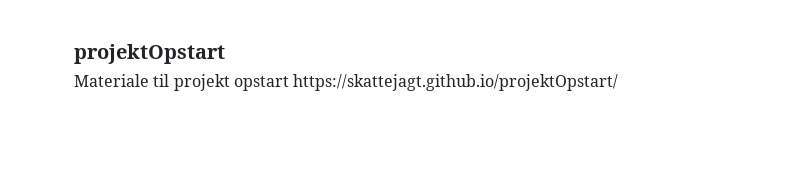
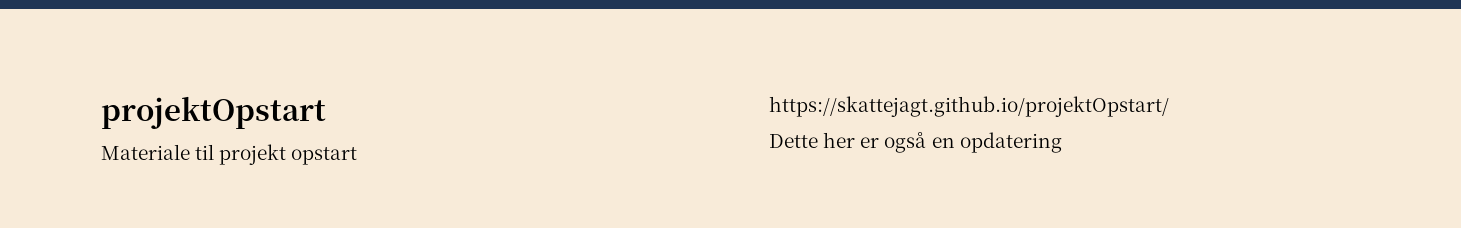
+ Dette her er også en opdatering

